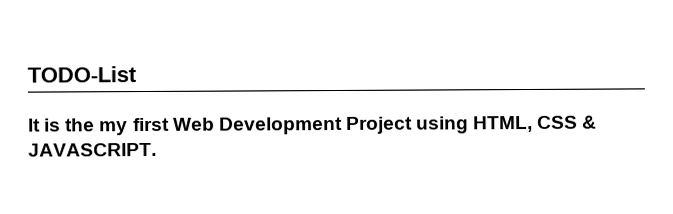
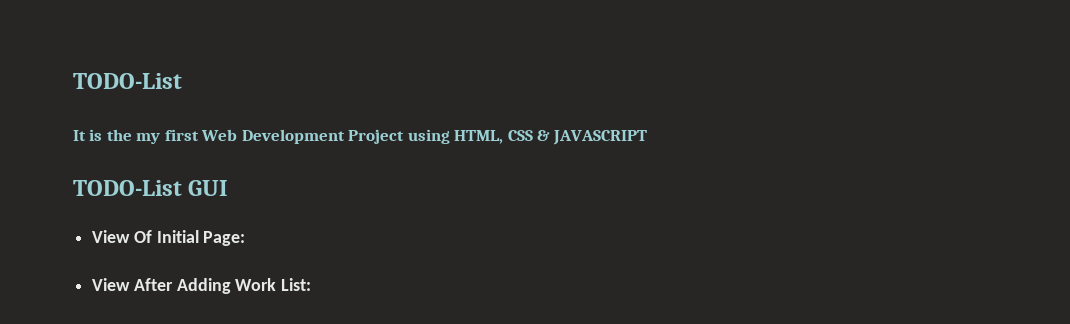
- It is the my first Web Development Project using HTML, CSS & JAVASCRIPT.
+ It is the my first Web Development Project using HTML, CSS & JAVASCRIPT
+ TODO-List GUI
+ View Of Initial Page:
+ View After Adding Work List:

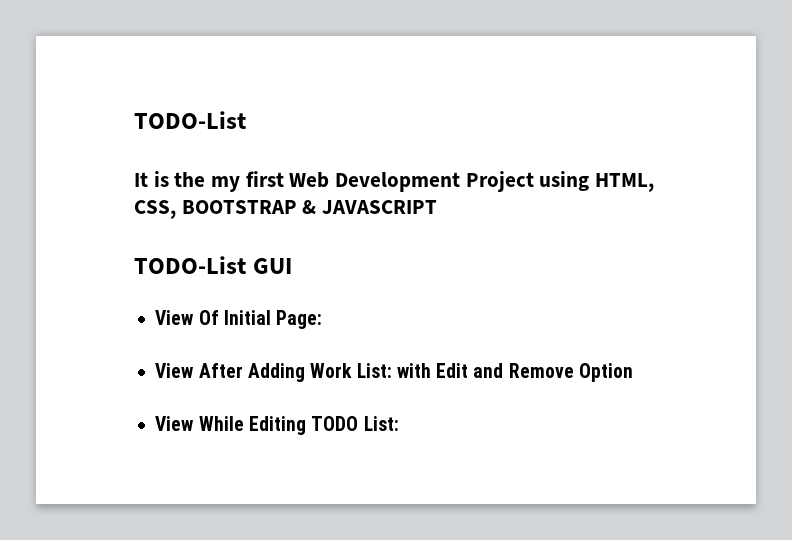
- It is the my first Web Development Project using HTML, CSS & JAVASCRIPT
+ It is the my first Web Development Project using HTML, CSS, BOOTSTRAP & JAVASCRIPT
- View After Adding Work List:
+ View After Adding Work List: with Edit and Remove Option
+ View While Editing TODO List:

